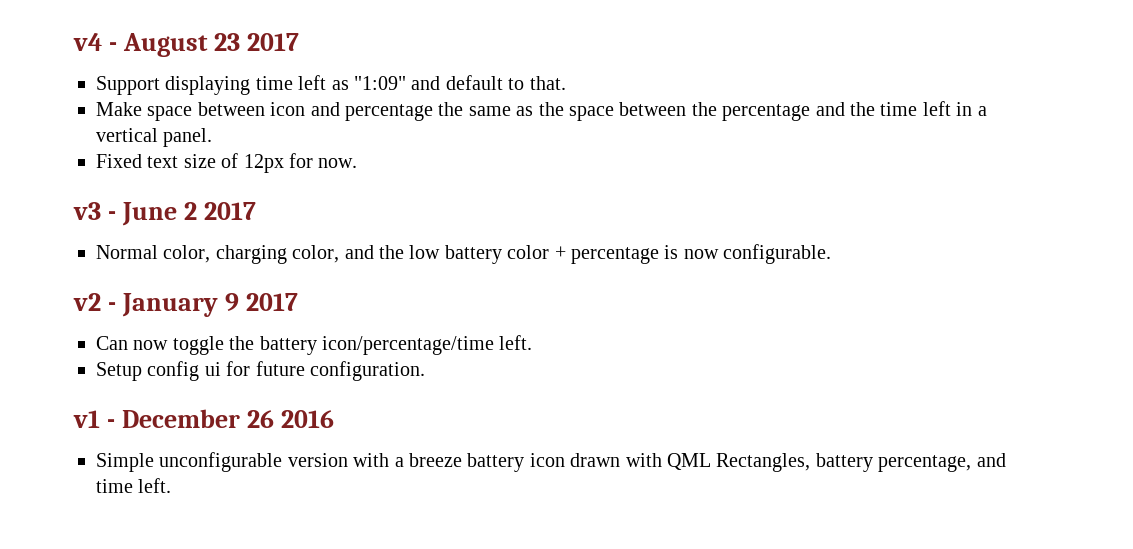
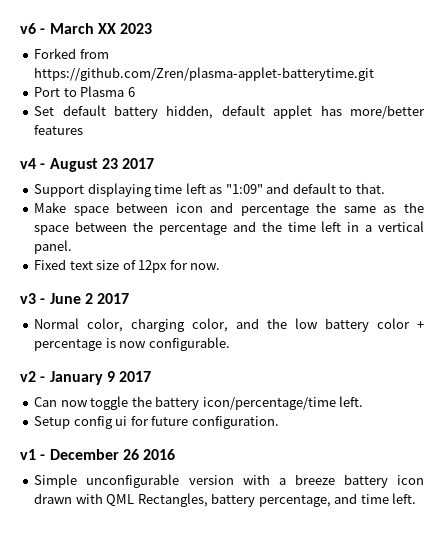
+ v6 - March XX 2023
+ Forked from https://github.com/Zren/plasma-applet-batterytime.git
+ Port to Plasma 6
+ Set default battery hidden, default applet has more/better features

